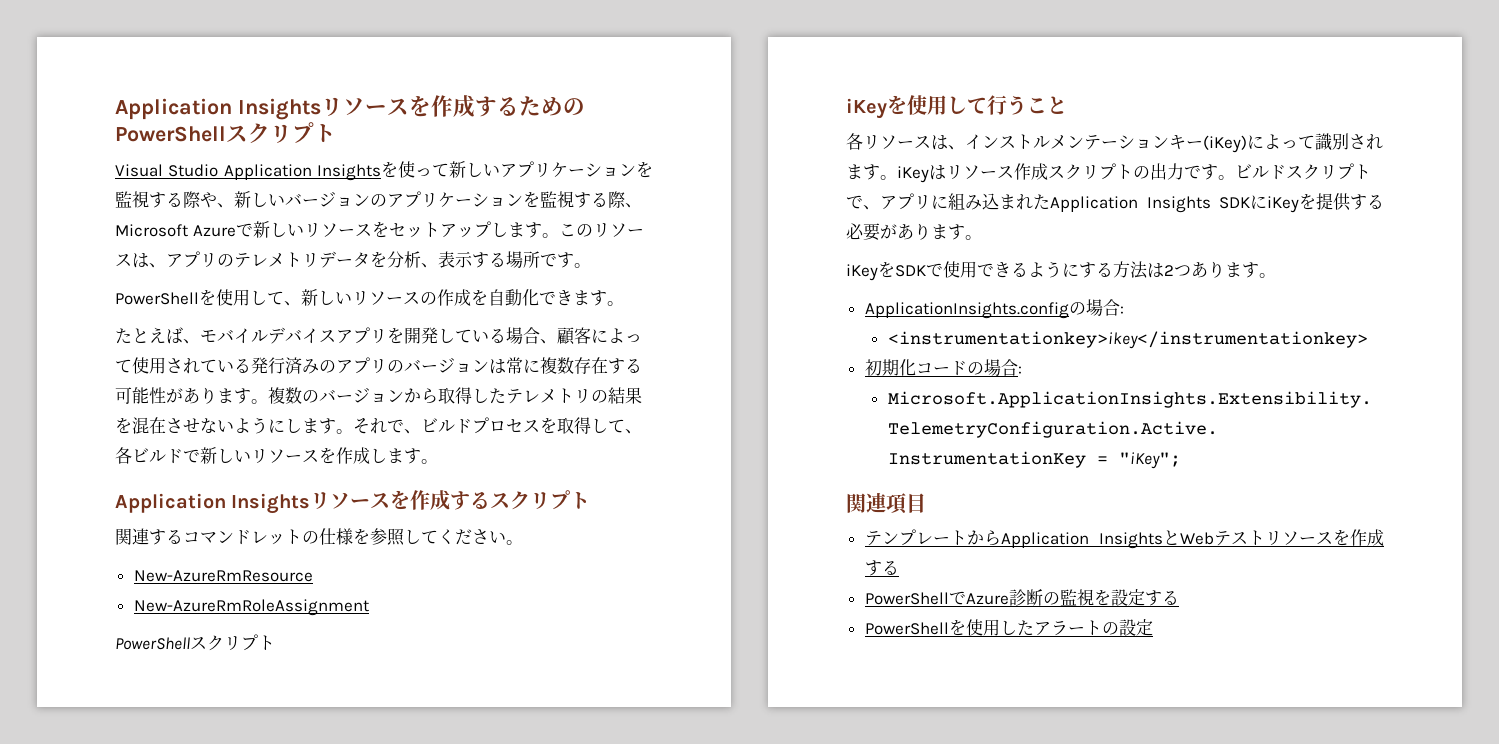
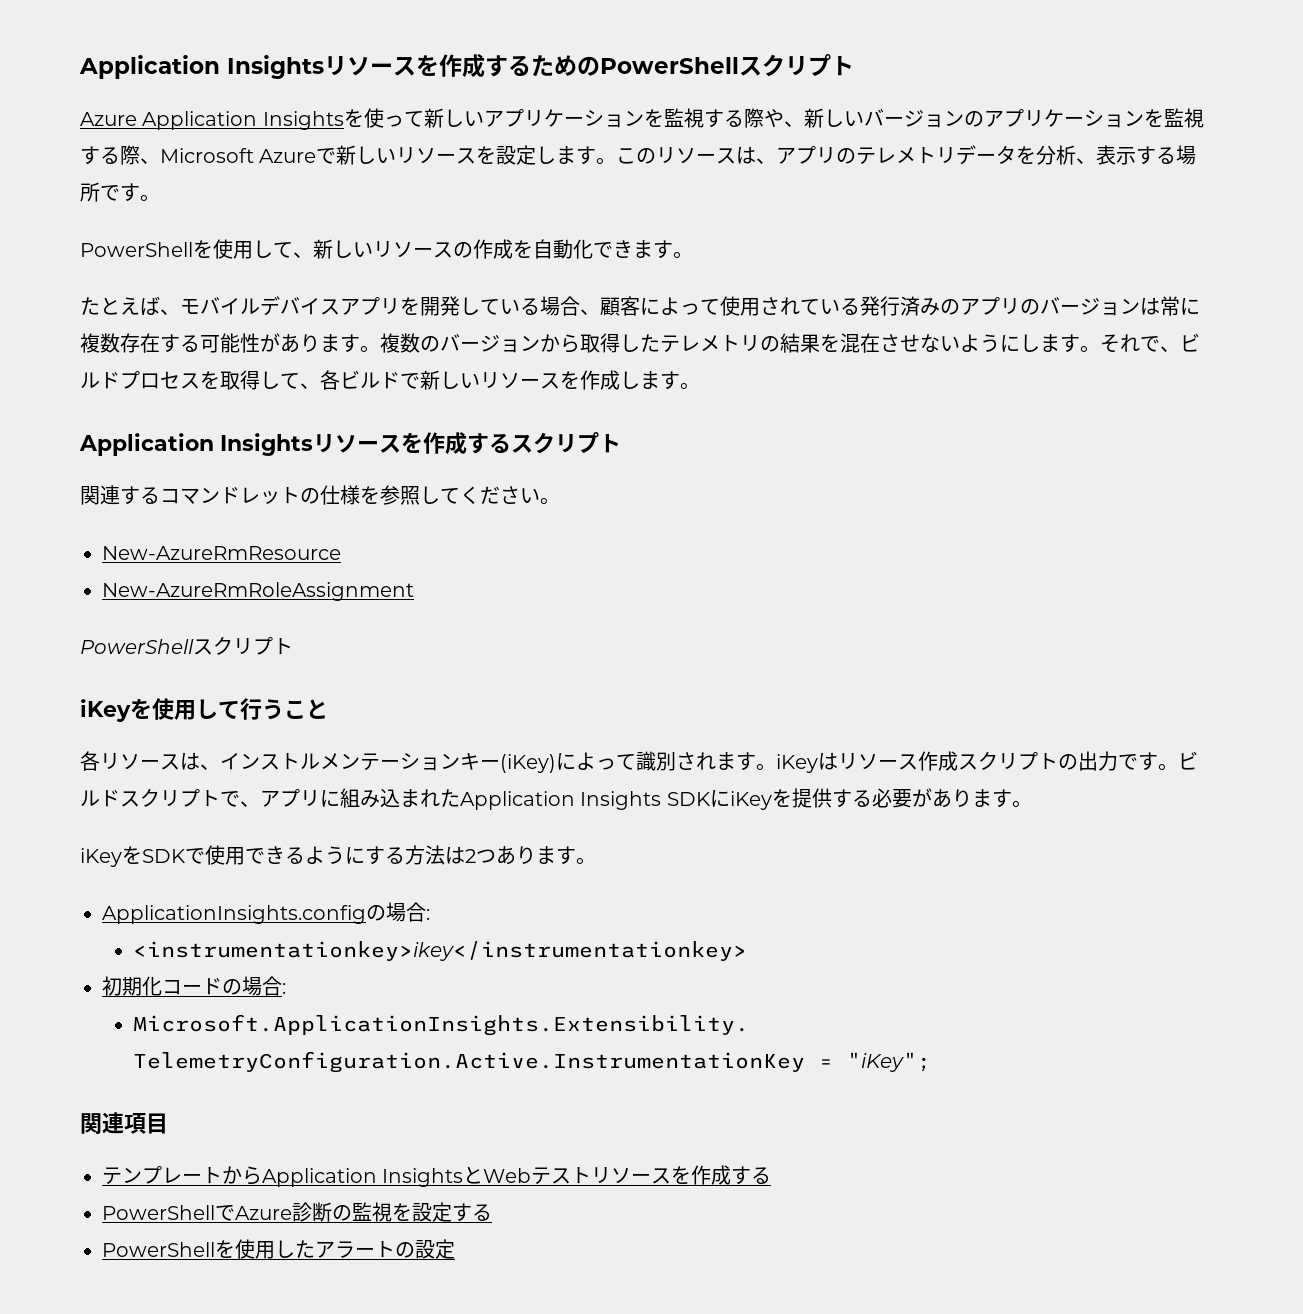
- Visual Studio Application Insightsを使って新しいアプリケーションを監視する際や、新しいバージョンのアプリケーションを監視する際、Microsoft Azureで新しいリソースをセットアップします。
+ Azure Application Insightsを使って新しいアプリケーションを監視する際や、新しいバージョンのアプリケーションを監視する際、Microsoft Azureで新しいリソースを設定します。

